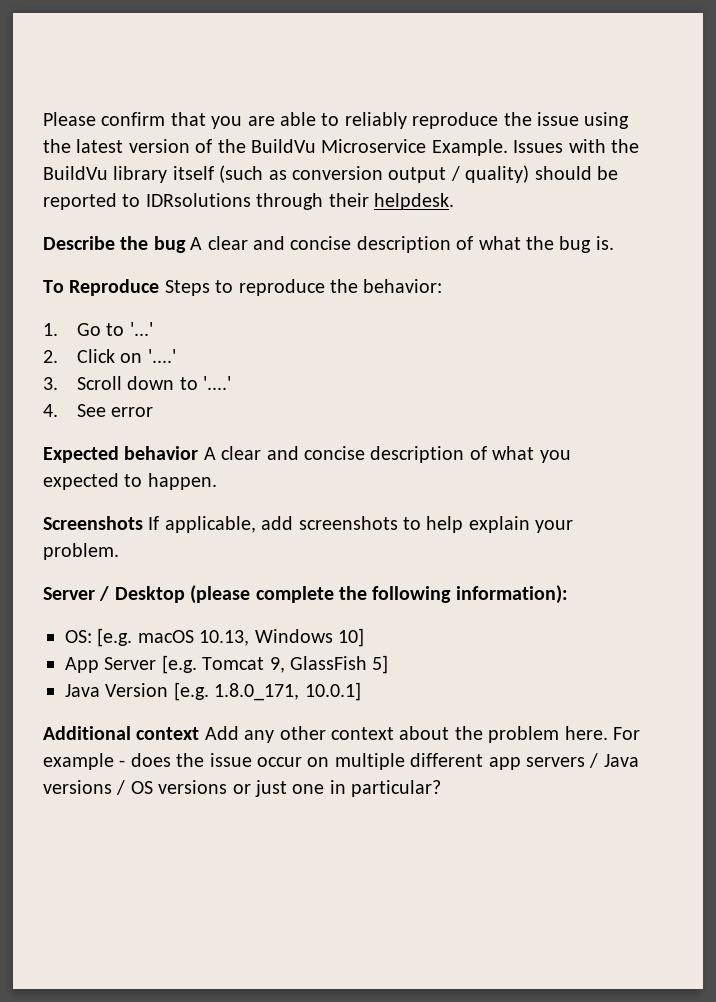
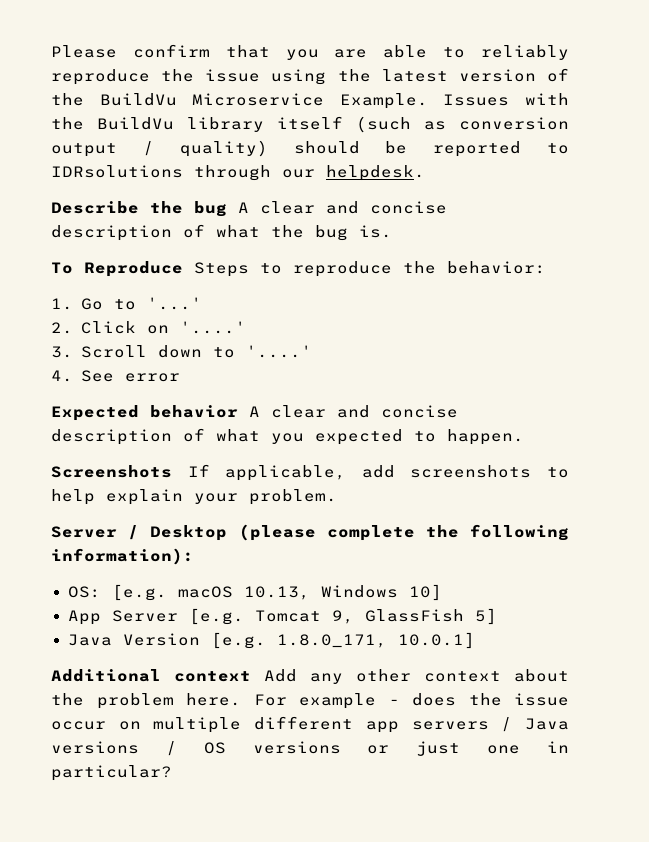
- Issues with the BuildVu library itself (such as conversion output / quality) should be reported to IDRsolutions through their helpdesk.
+ Issues with the BuildVu library itself (such as conversion output / quality) should be reported to IDRsolutions through our helpdesk.

